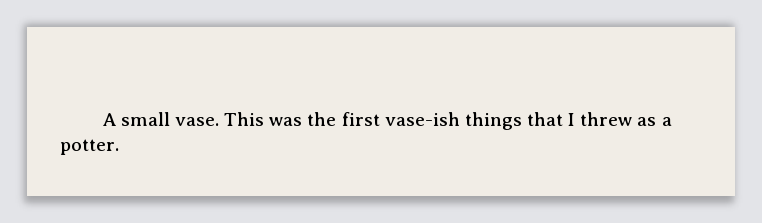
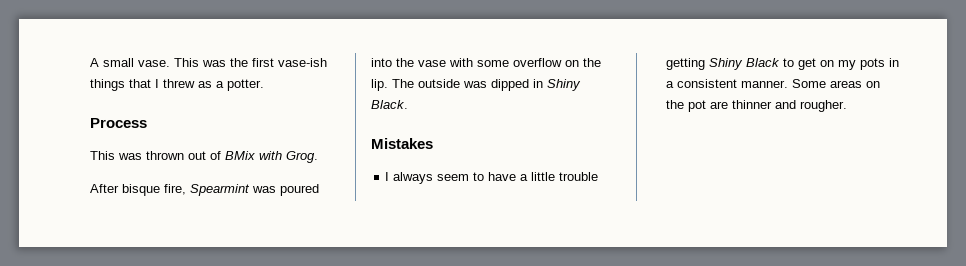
+ Process
+ This was thrown out of BMix with Grog.
+ After bisque fire, Spearmint was poured into the vase with some overflow on the lip. The outside was dipped in Shiny Black.
+ Mistakes
+ I always seem to have a little trouble getting Shiny Black to get on my pots in a consistent manner. Some areas on the pot are thinner and rougher.

